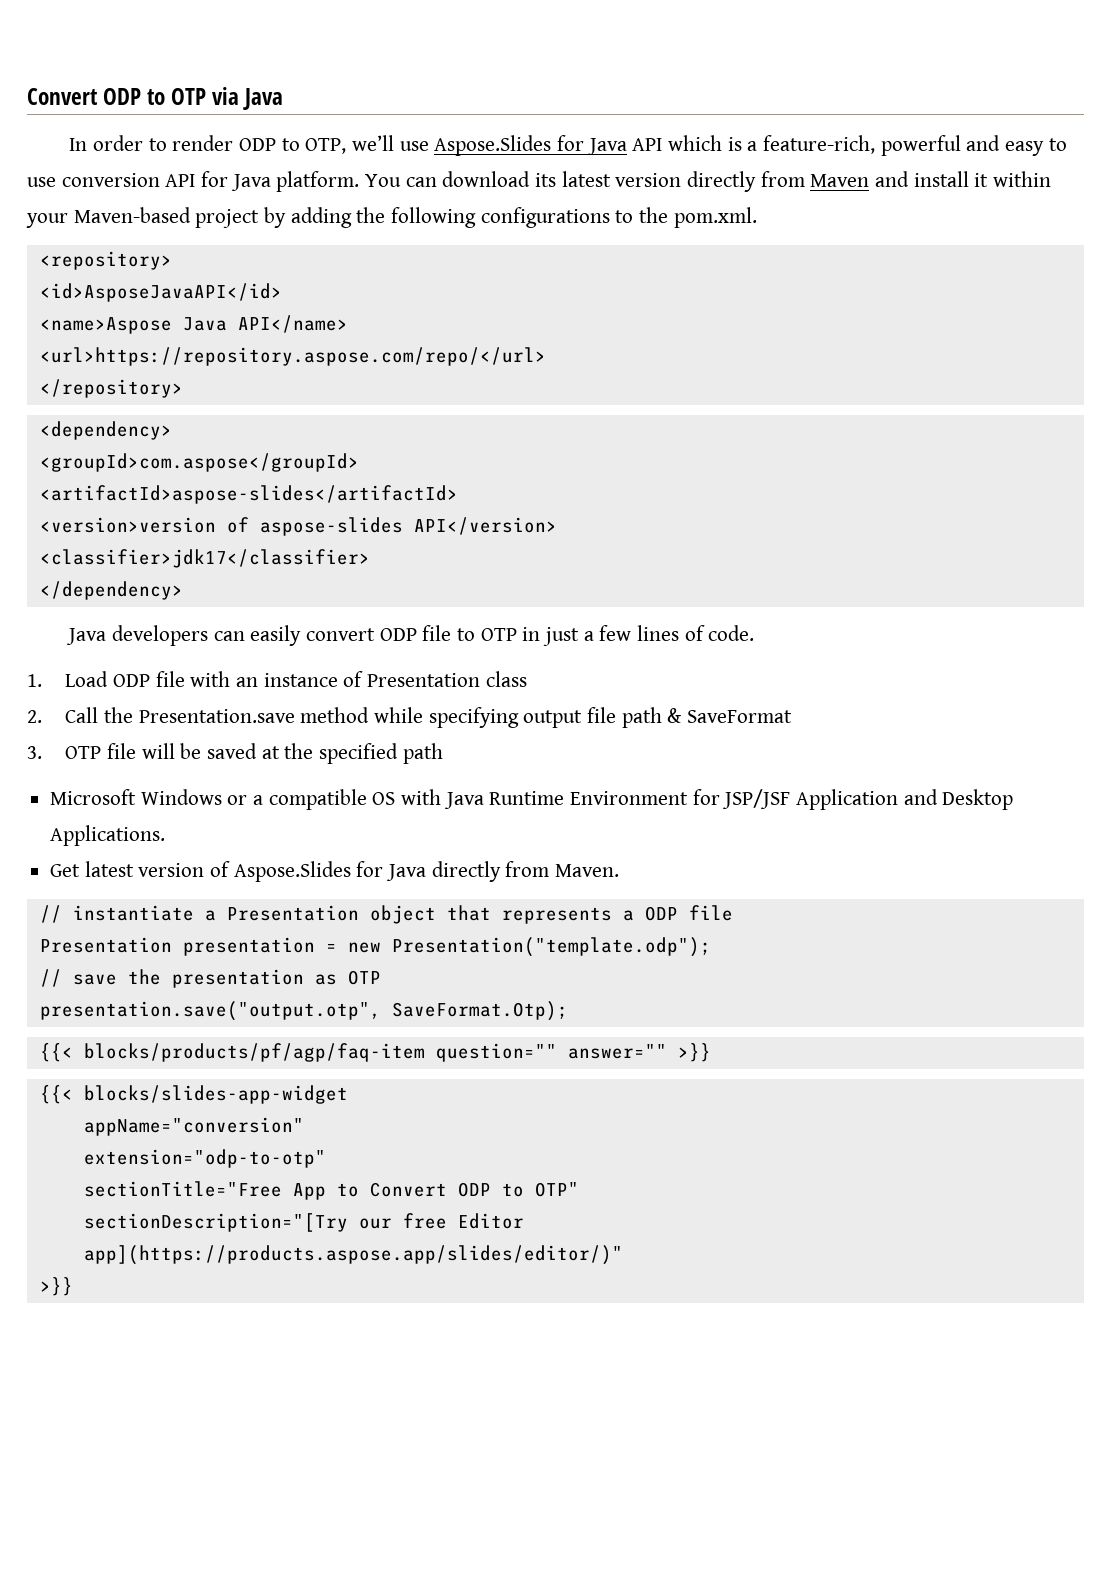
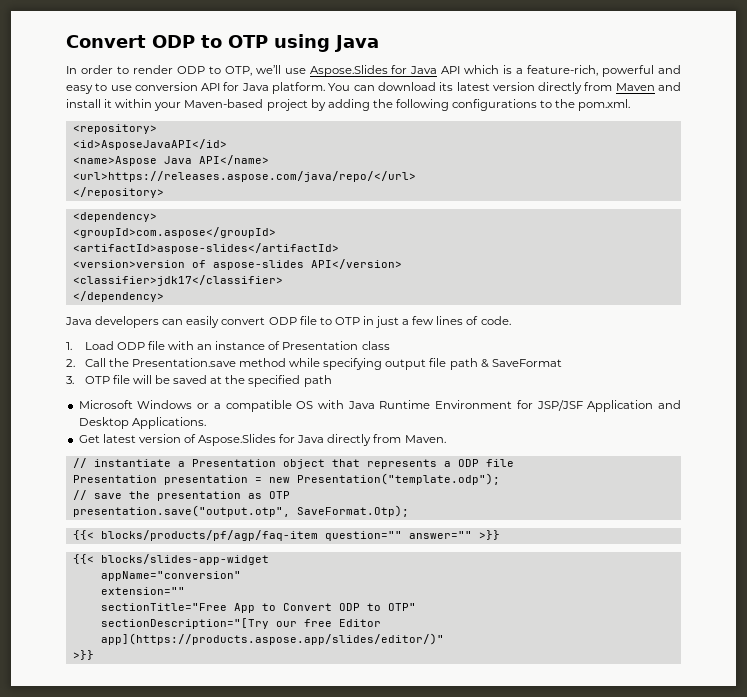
- Convert ODP to OTP via Java
+ Convert ODP to OTP using Java
- <url>https://repository.aspose.com/repo/</url>
+ <url>https://releases.aspose.com/java/repo/</url>
- extension="odp-to-otp"
+ extension=""

